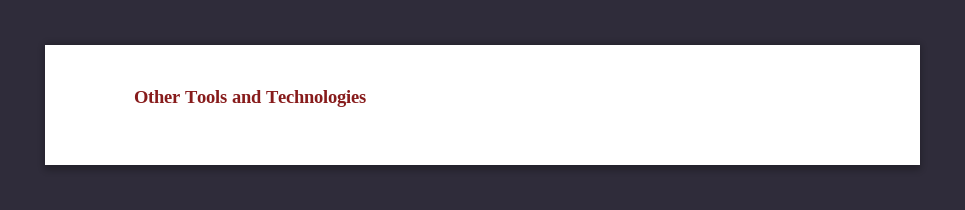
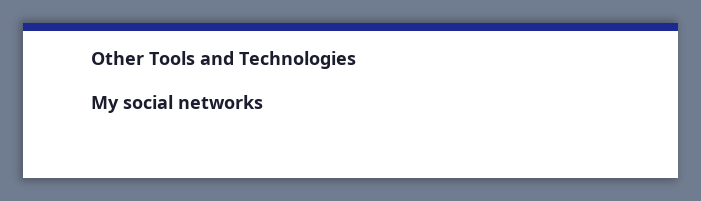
+ My social networks

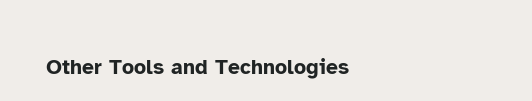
- My social networks

